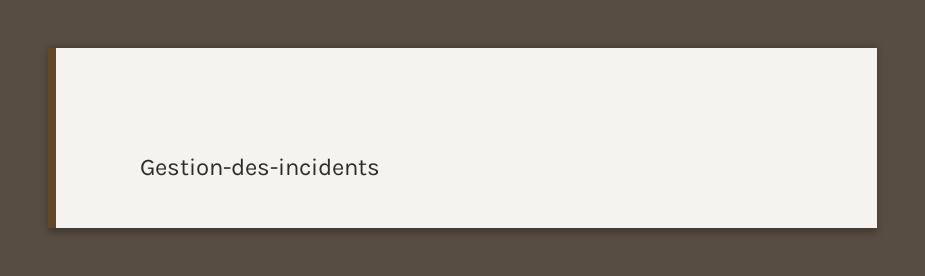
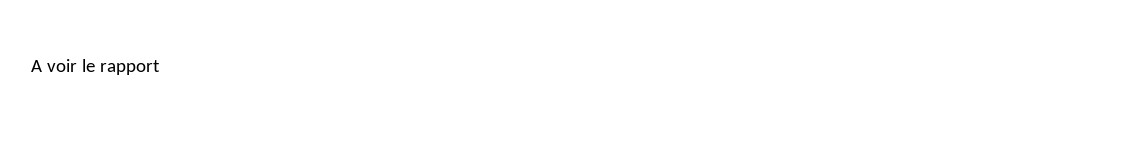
- Gestion-des-incidents
+ A voir le rapport

